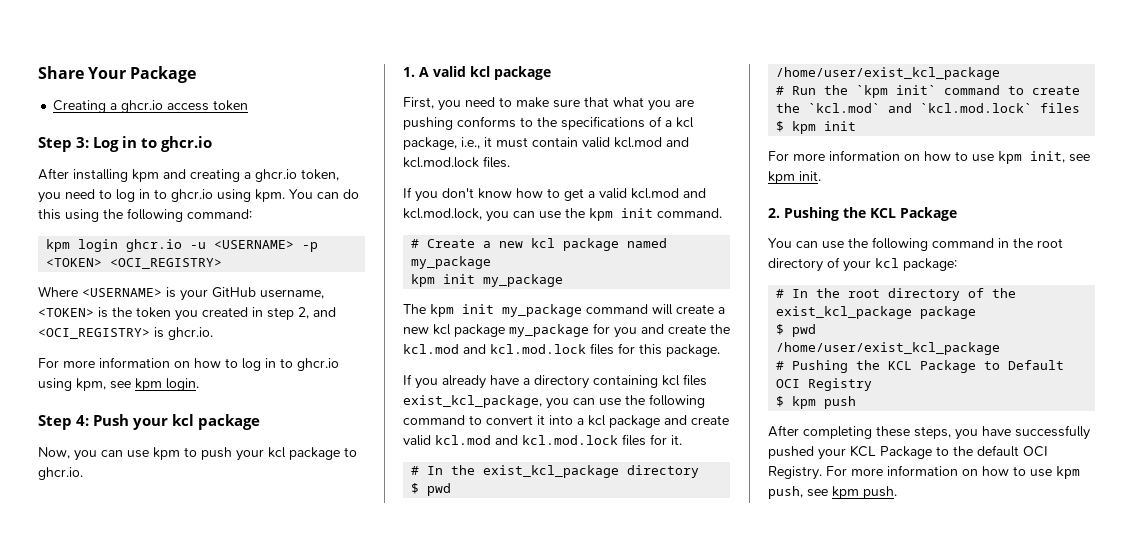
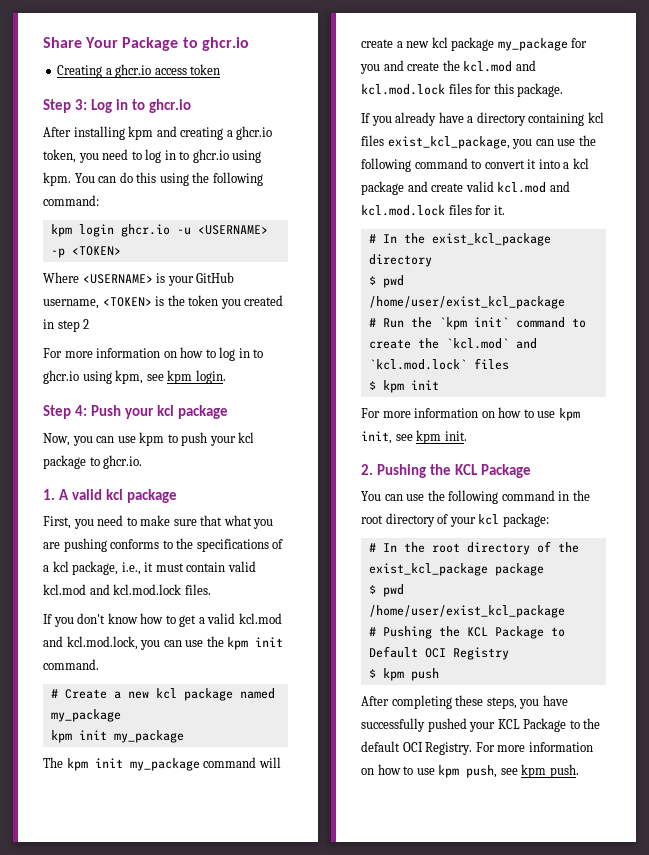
- Share Your Package
+ Share Your Package to ghcr.io
- kpm login ghcr.io -u <USERNAME> -p <TOKEN> <OCI_REGISTRY>
+ kpm login ghcr.io -u <USERNAME> -p <TOKEN>
- Where <USERNAME> is your GitHub username, <TOKEN> is the token you created in step 2, and <OCI_REGISTRY> is ghcr.io.
+ Where <USERNAME> is your GitHub username, <TOKEN> is the token you created in step 2

